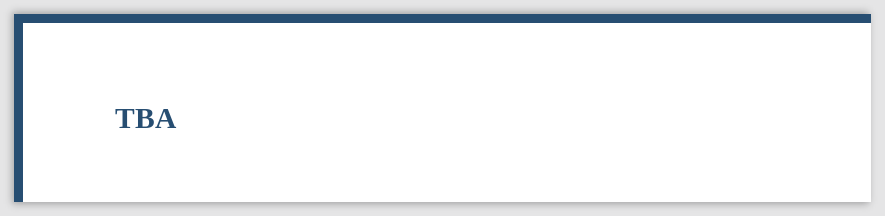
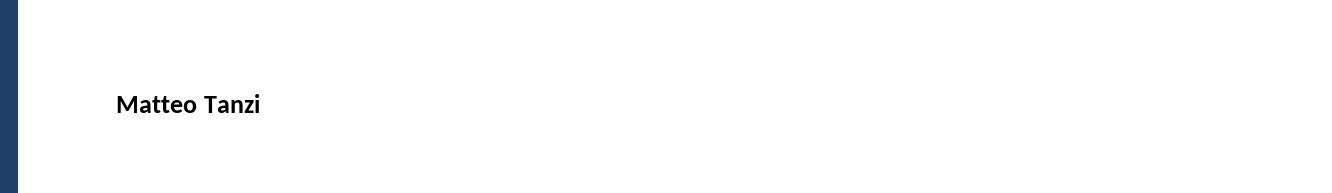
- TBA
+ Matteo Tanzi

